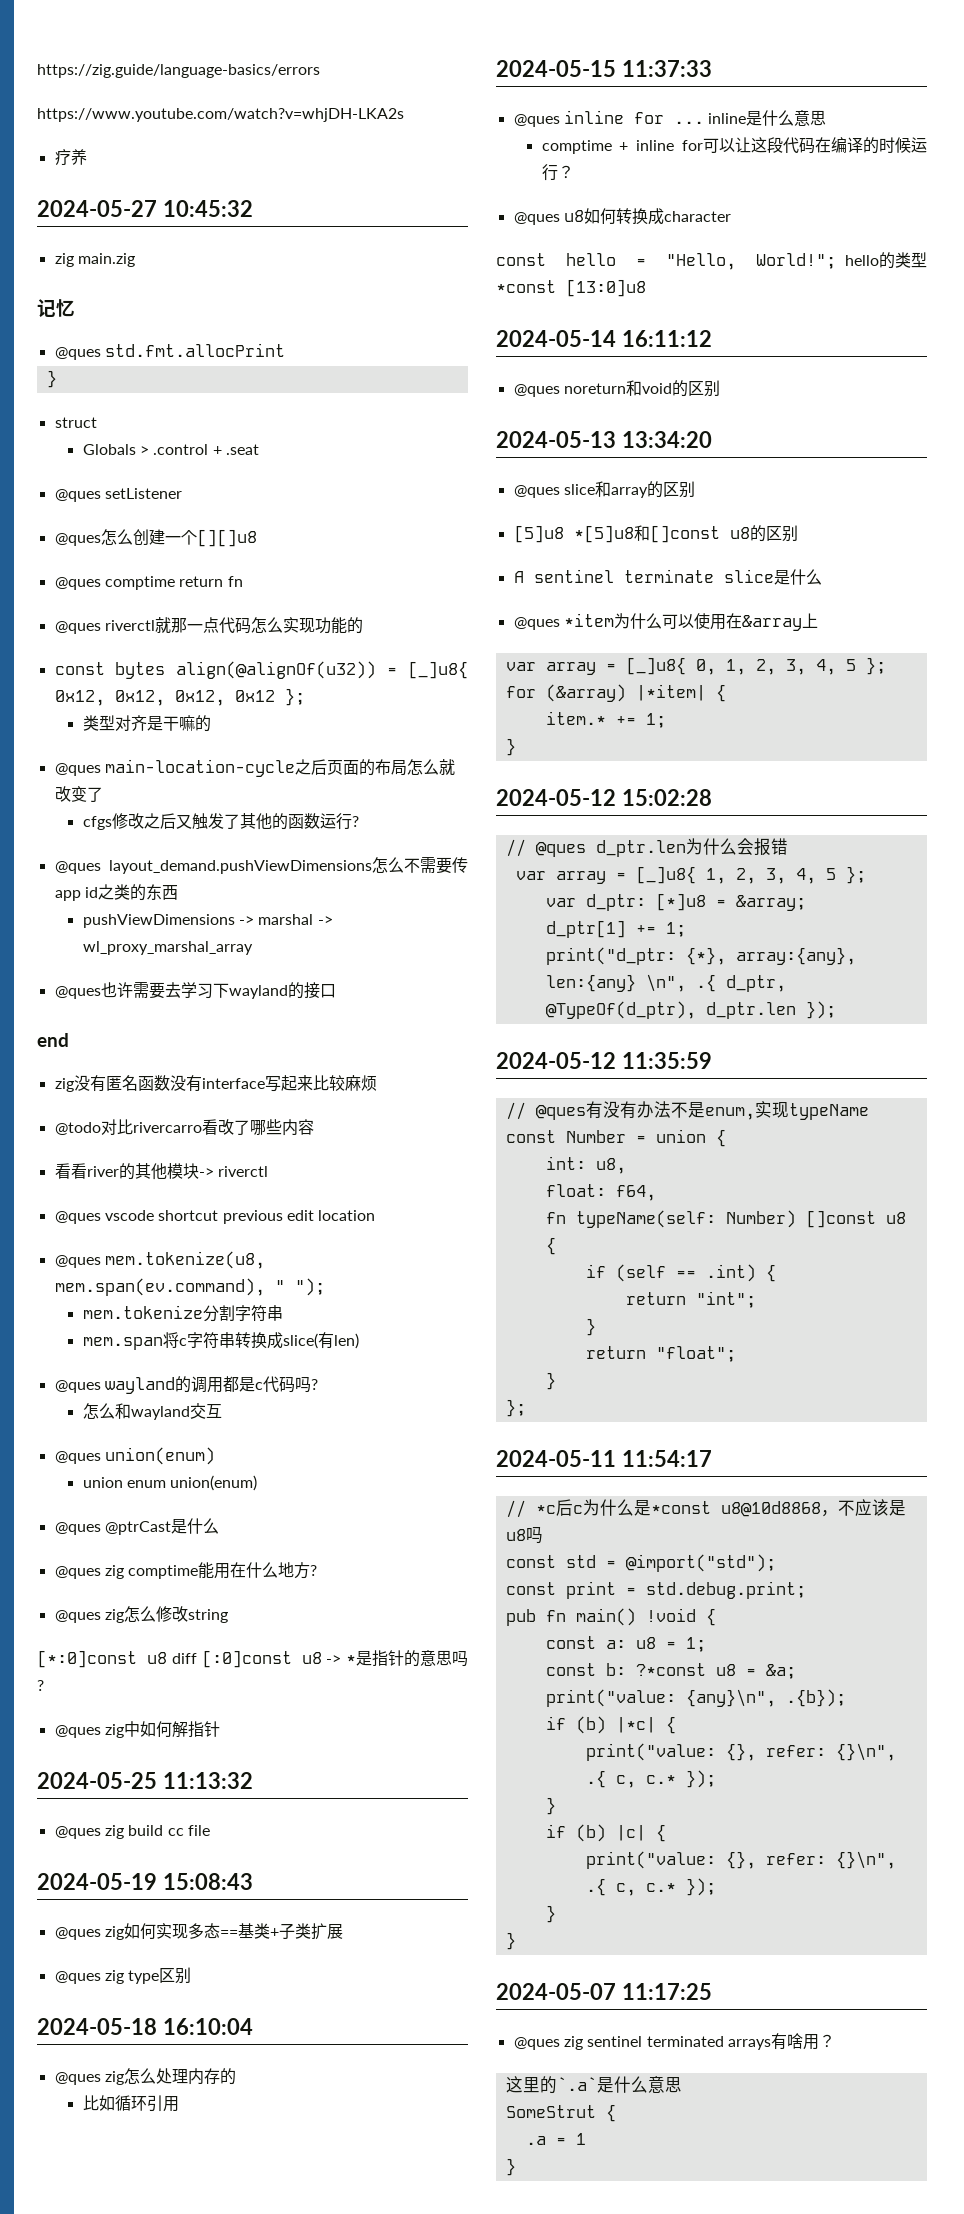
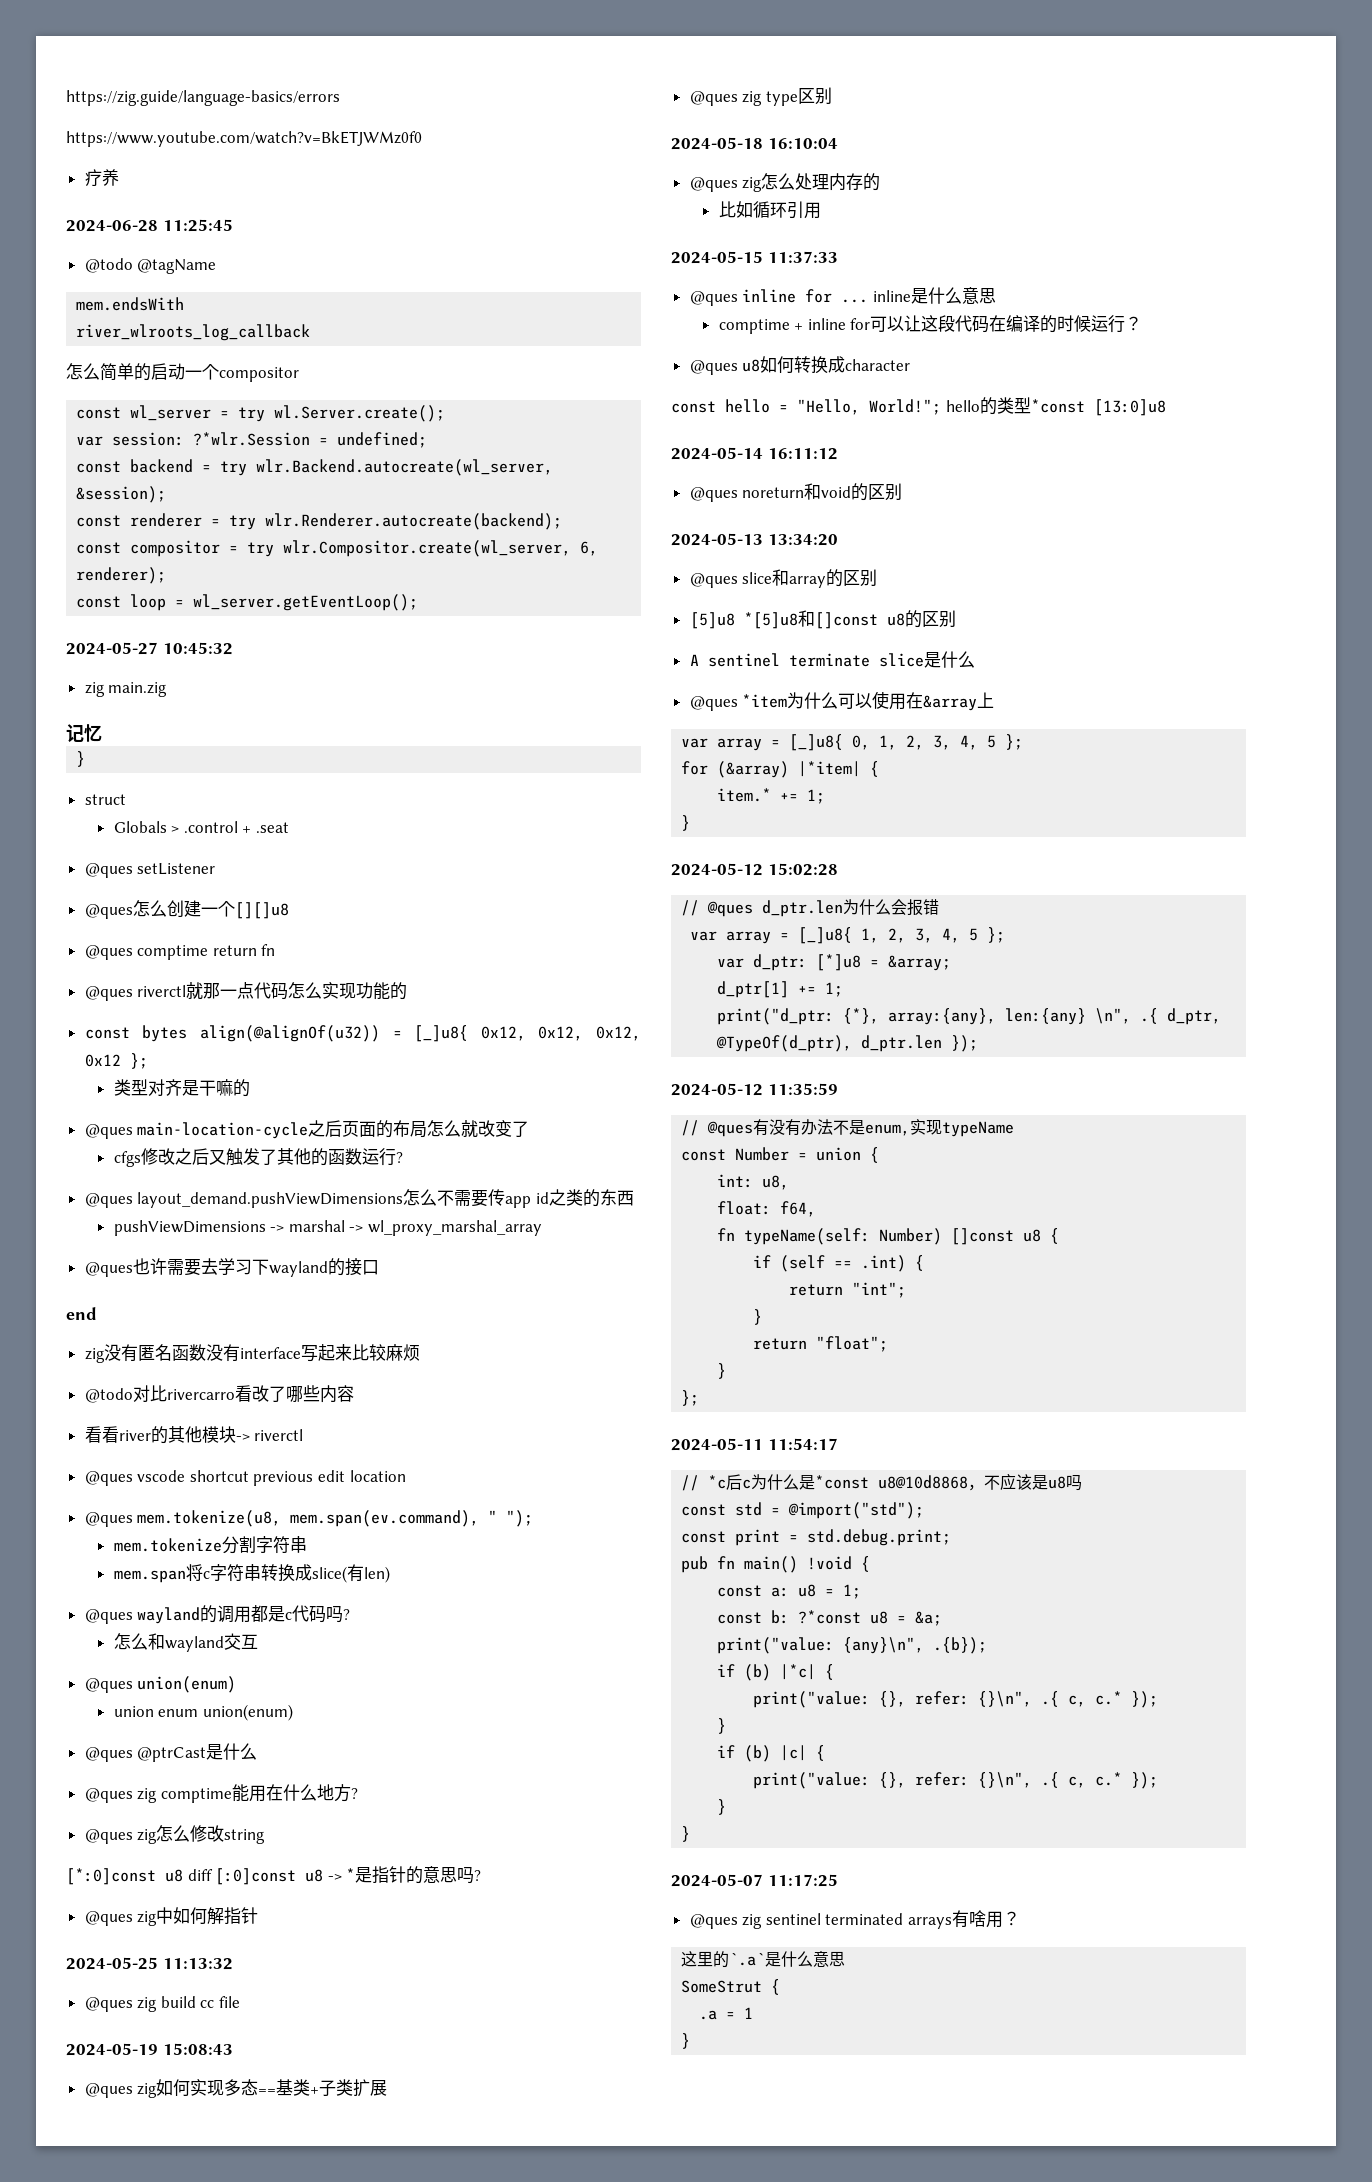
- https://www.youtube.com/watch?v=whjDH-LKA2s
+ https://www.youtube.com/watch?v=BkETJWMz0f0
+ 2024-06-28 11:25:45
+ @todo @tagName
+ mem.endsWith
+ river_wlroots_log_callback
+ 怎么简单的启动一个compositor
+ const wl_server = try wl.Server.create();
+ var session: ?*wlr.Session = undefined;
+ const backend = try wlr.Backend.autocreate(wl_server, &session);
+ const renderer = try wlr.Renderer.autocreate(backend);
+ const compositor = try wlr.Compositor.create(wl_server, 6, renderer);
+ const loop = wl_server.getEventLoop();
- @ques std.fmt.allocPrint

